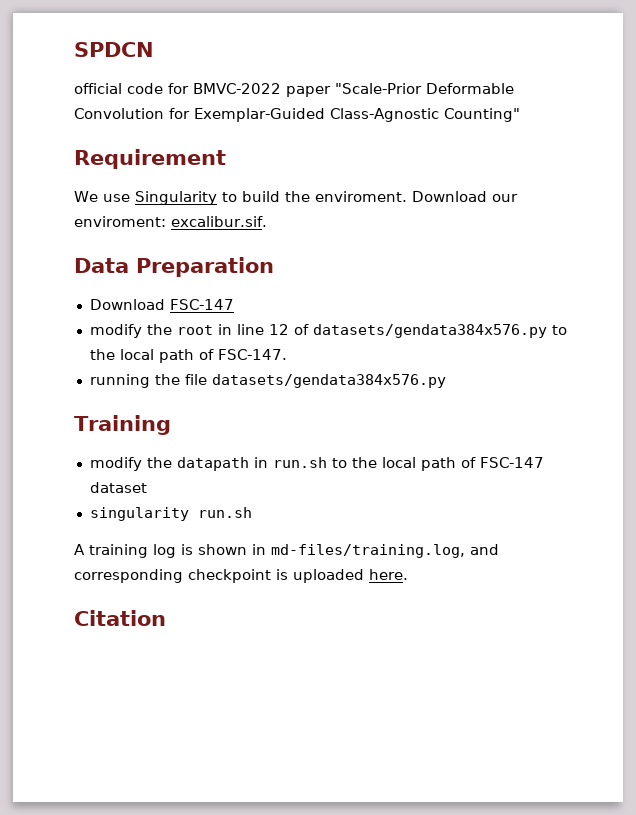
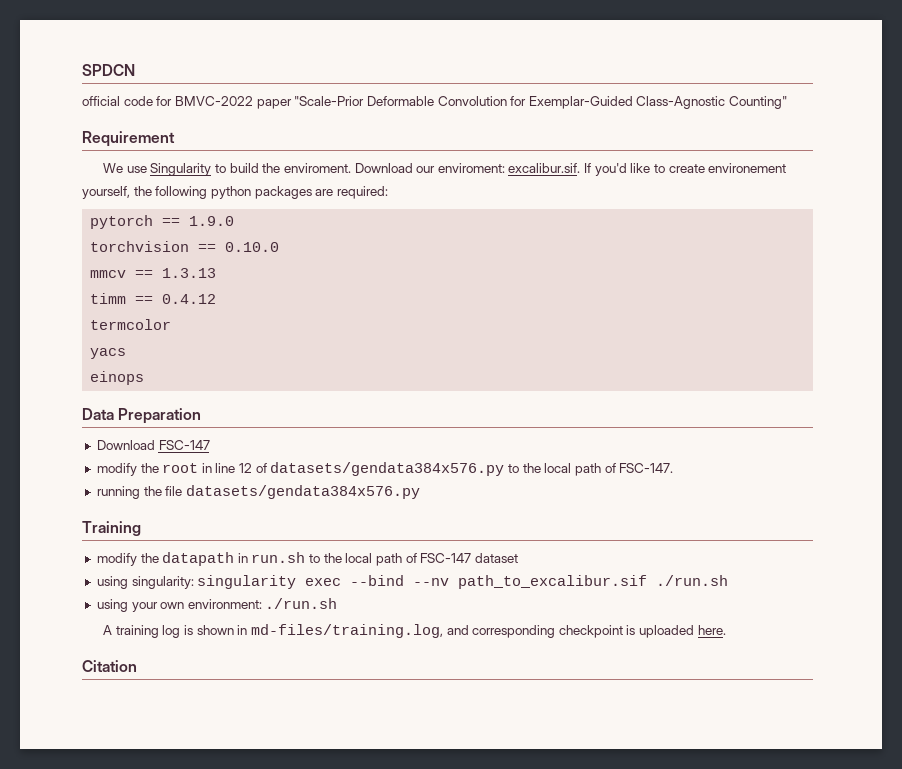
- Download our enviroment: excalibur.sif.
+ Download our enviroment: excalibur.sif. If you'd like to create environement yourself, the following python packages are required:
+ pytorch == 1.9.0
+ torchvision == 0.10.0
+ mmcv == 1.3.13
+ timm == 0.4.12
+ termcolor
+ yacs
+ einops
- singularity run.sh
+ using singularity: singularity exec --bind --nv path_to_excalibur.sif ./run.sh
+ using your own environment: ./run.sh

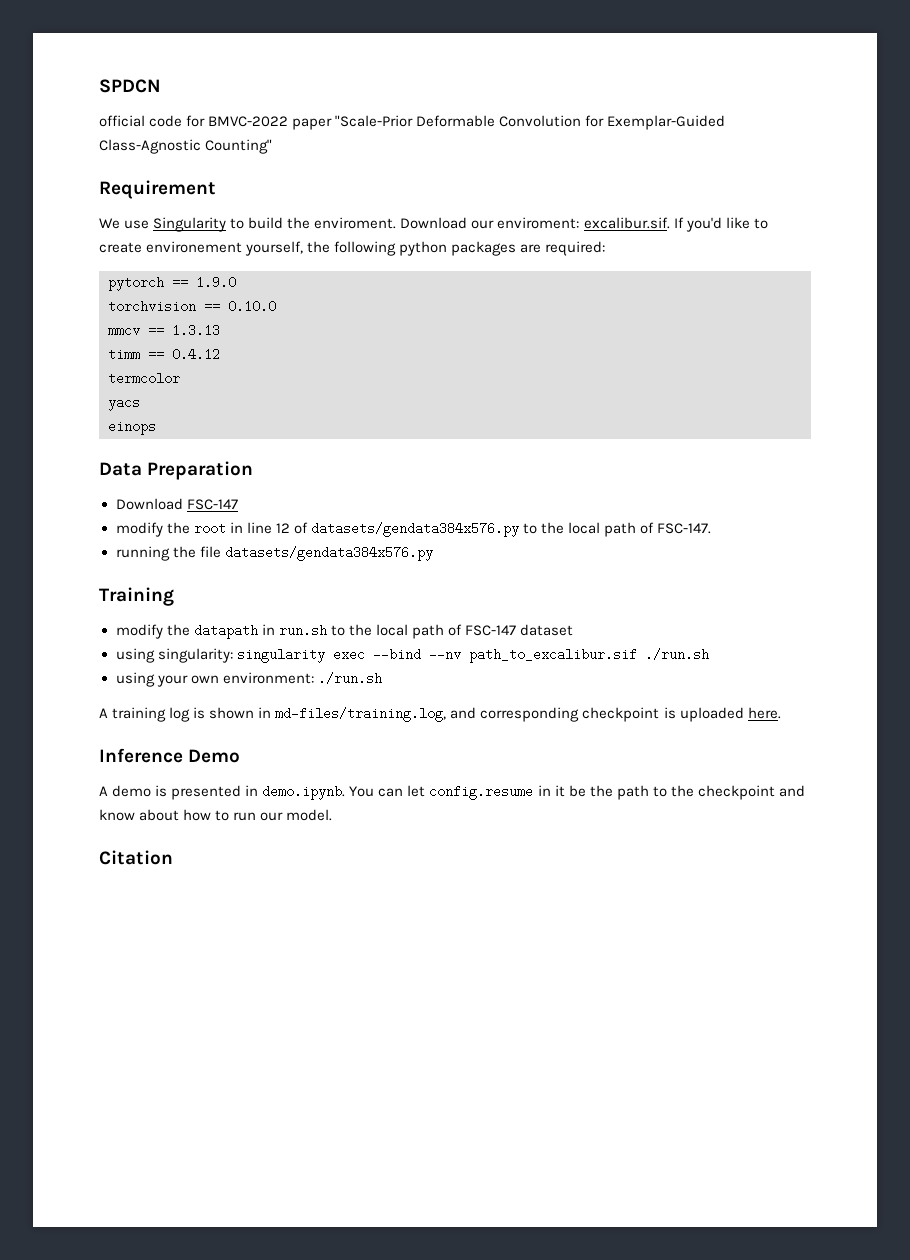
+ Inference Demo
+ A demo is presented in demo.ipynb. You can let config.resume in it be the path to the checkpoint and know about how to run our model.

